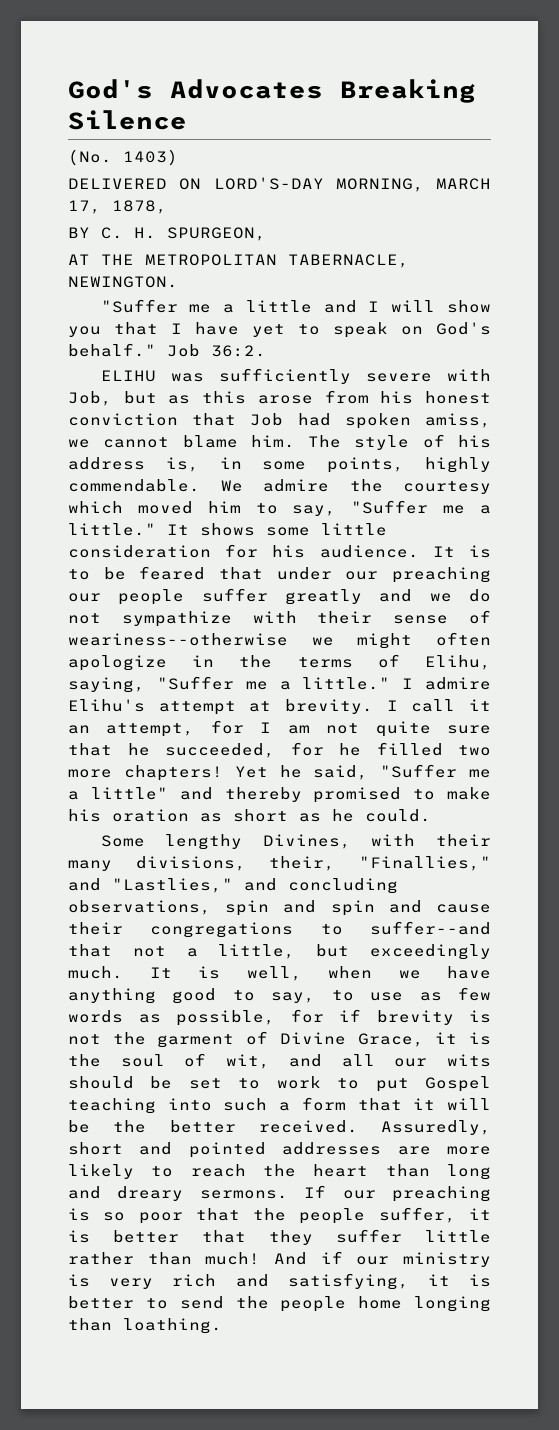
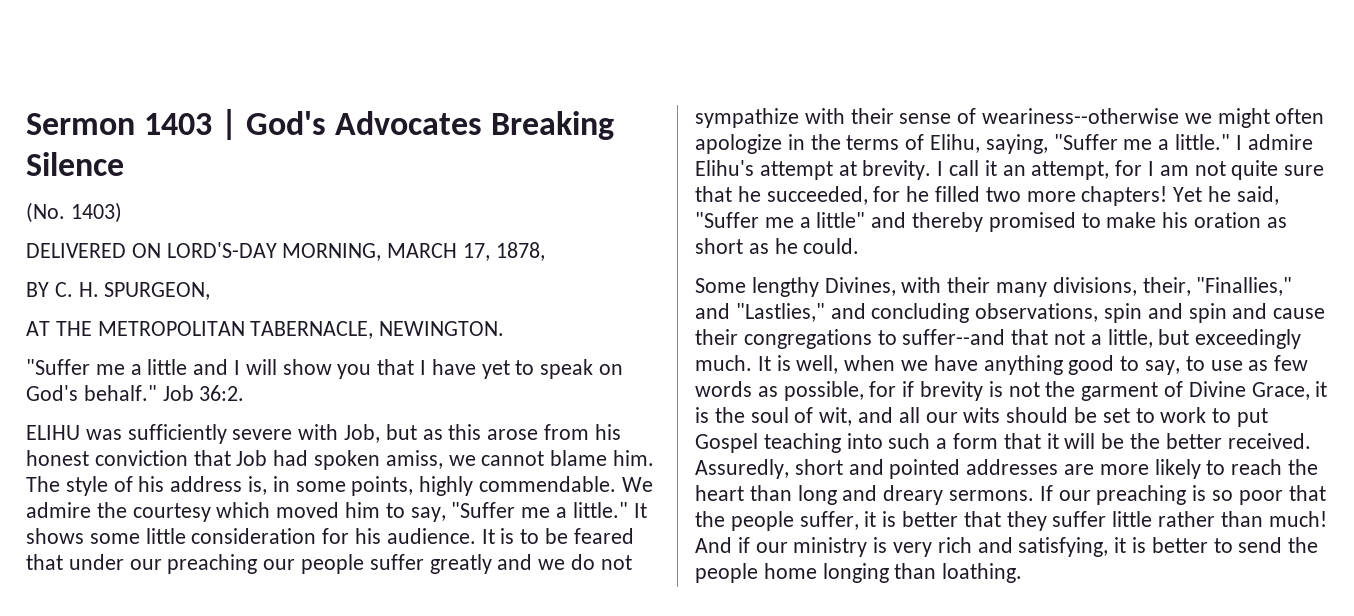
- God's Advocates Breaking Silence
+ Sermon 1403 | God's Advocates Breaking Silence

